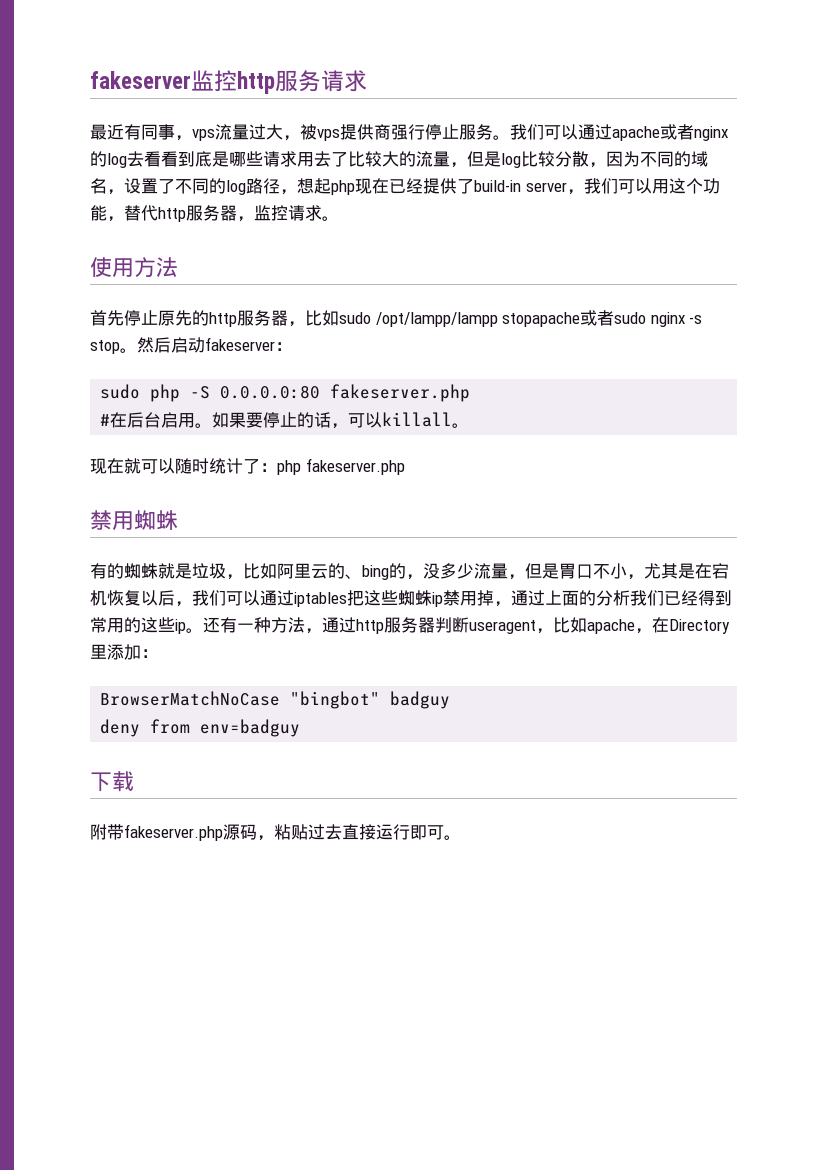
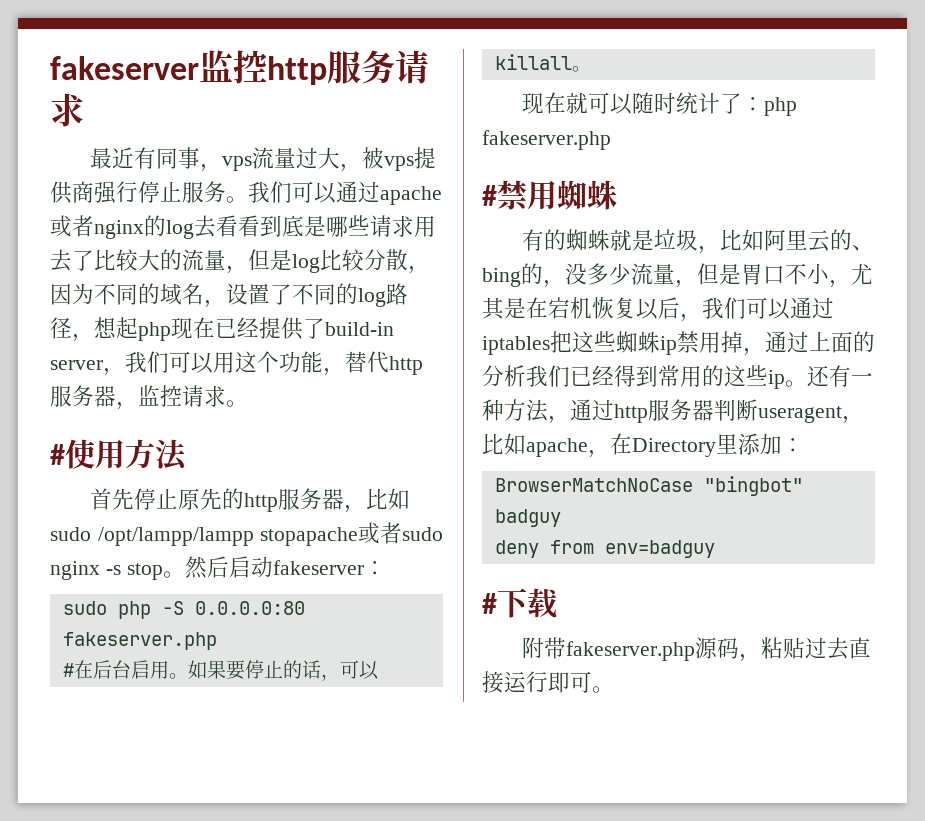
- 使用方法
+ #使用方法
- 禁用蜘蛛
+ #禁用蜘蛛
- 下载
+ #下载

